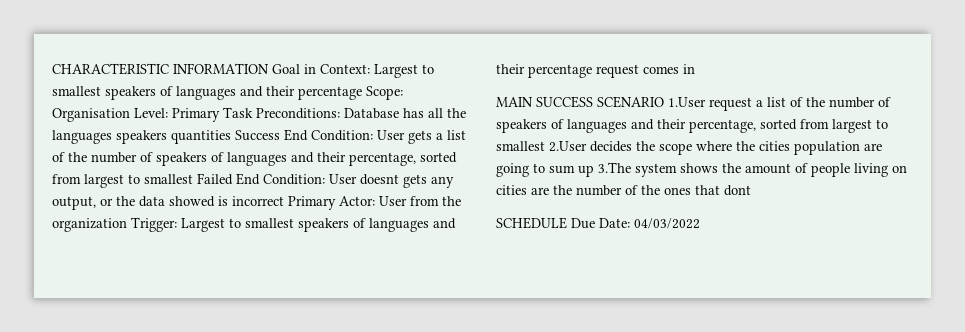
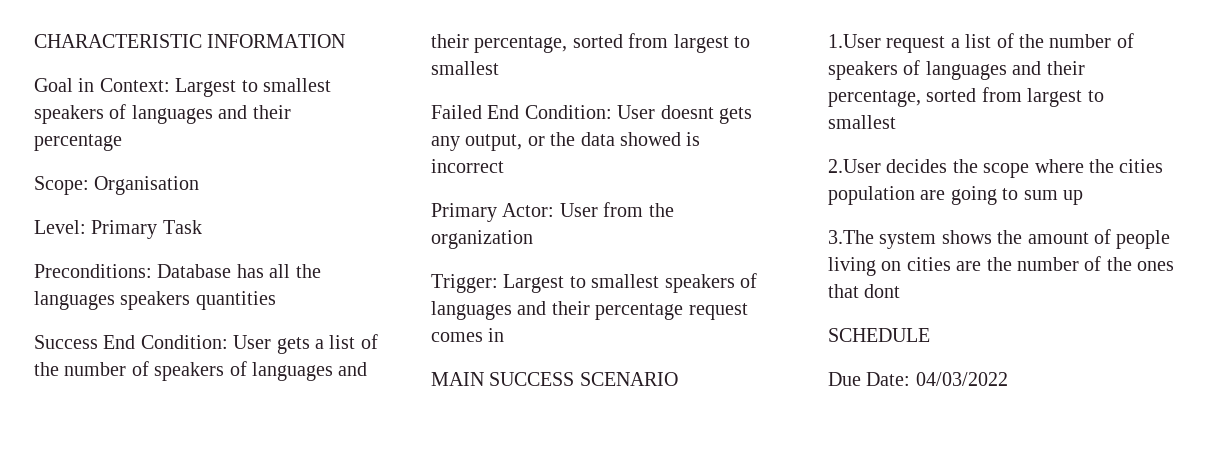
- CHARACTERISTIC INFORMATION Goal in Context: Largest to smallest speakers of languages and their percentage Scope:
+ CHARACTERISTIC INFORMATION
+ Goal in Context: Largest to smallest speakers of languages and their percentage
+ Scope:
- Organisation Level:
+ Organisation
+ Level:
- Primary Task Preconditions:
+ Primary Task
+ Preconditions:
- Database has all the languages speakers quantities Success End Condition:
+ Database has all the languages speakers quantities
+ Success End Condition:
- User gets a list of the number of speakers of languages and their percentage, sorted from largest to smallest Failed End Condition:
+ User gets a list of the number of speakers of languages and their percentage, sorted from largest to smallest
+ Failed End Condition:
- User doesnt gets any output, or the data showed is incorrect Primary Actor:
+ User doesnt gets any output, or the data showed is incorrect
+ Primary Actor:
- User from the organization Trigger:
+ User from the organization
+ Trigger:
- MAIN SUCCESS SCENARIO 1.User request a list of the number of speakers of languages and their percentage, sorted from largest to smallest 2.User decides the scope where the cities population are going to sum up 3.The system shows the amount of people living on cities are the number of the ones that dont
+ MAIN SUCCESS SCENARIO
+ 1.User request a list of the number of speakers of languages and their percentage, sorted from largest to smallest
+ 2.User decides the scope where the cities population are going to sum up
+ 3.The system shows the amount of people living on cities are the number of the ones that dont
- SCHEDULE Due Date: 04/03/2022
+ SCHEDULE
+ Due Date: 04/03/2022

